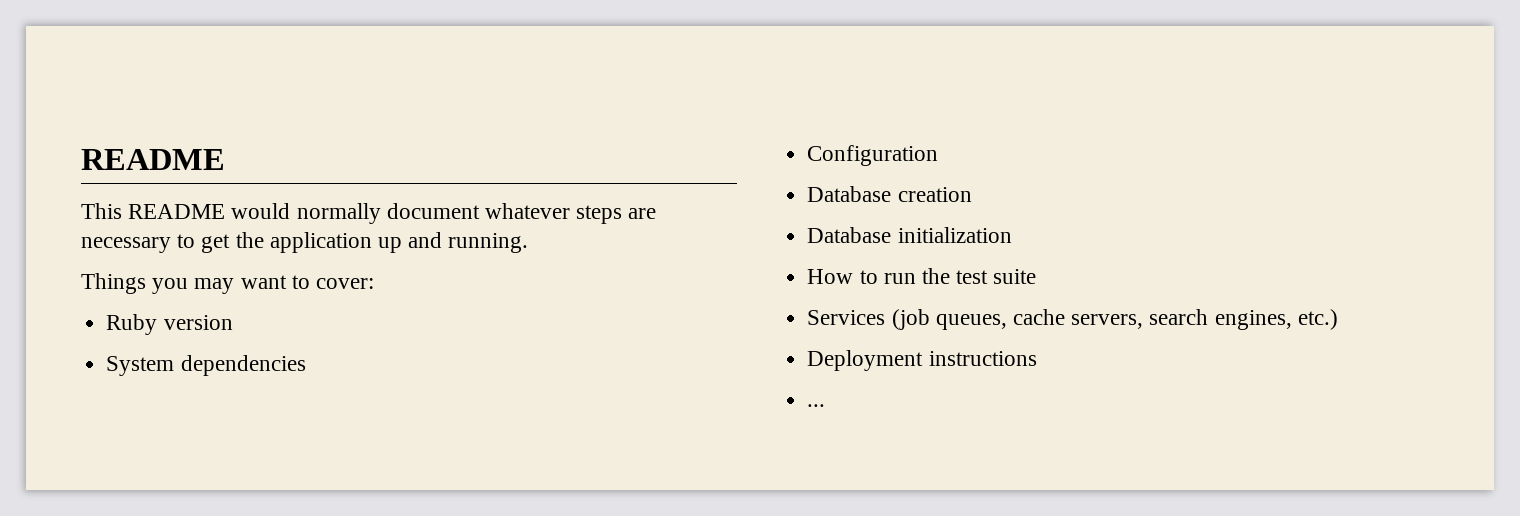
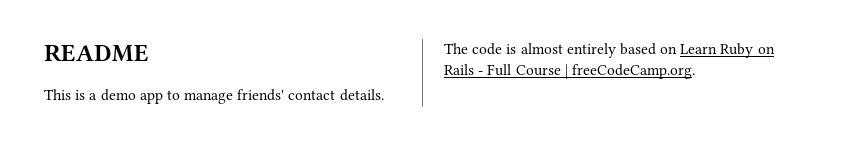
- This README would normally document whatever steps are necessary to get the application up and running.
- Things you may want to cover:
- Ruby version
- System dependencies
- Configuration
- Database creation
- Database initialization
- How to run the test suite
- Services (job queues, cache servers, search engines, etc.)
- Deployment instructions
- ...
+ This is a demo app to manage friends' contact details. The code is almost entirely based on Learn Ruby on Rails - Full Course | freeCodeCamp.org.

